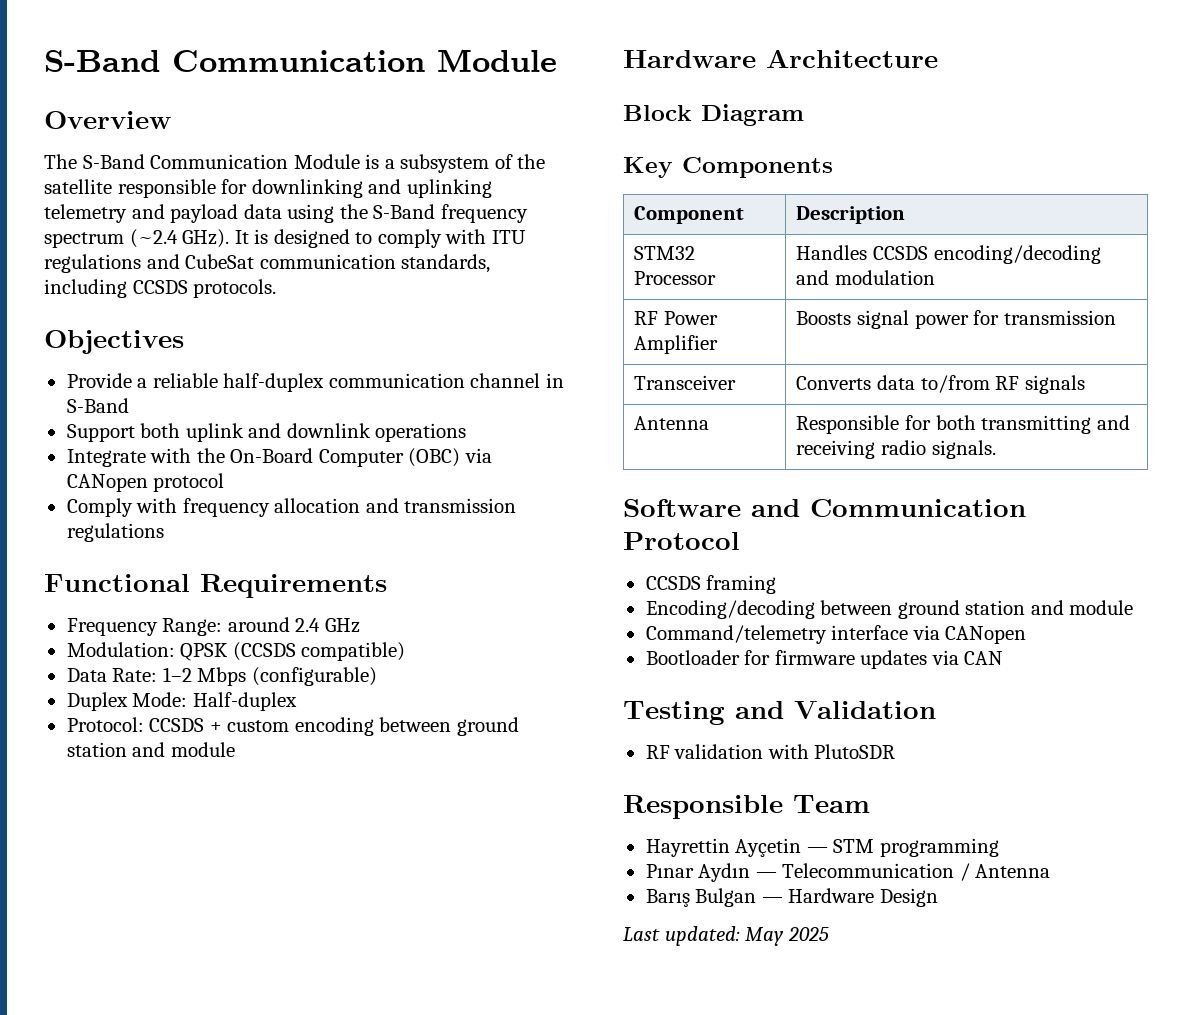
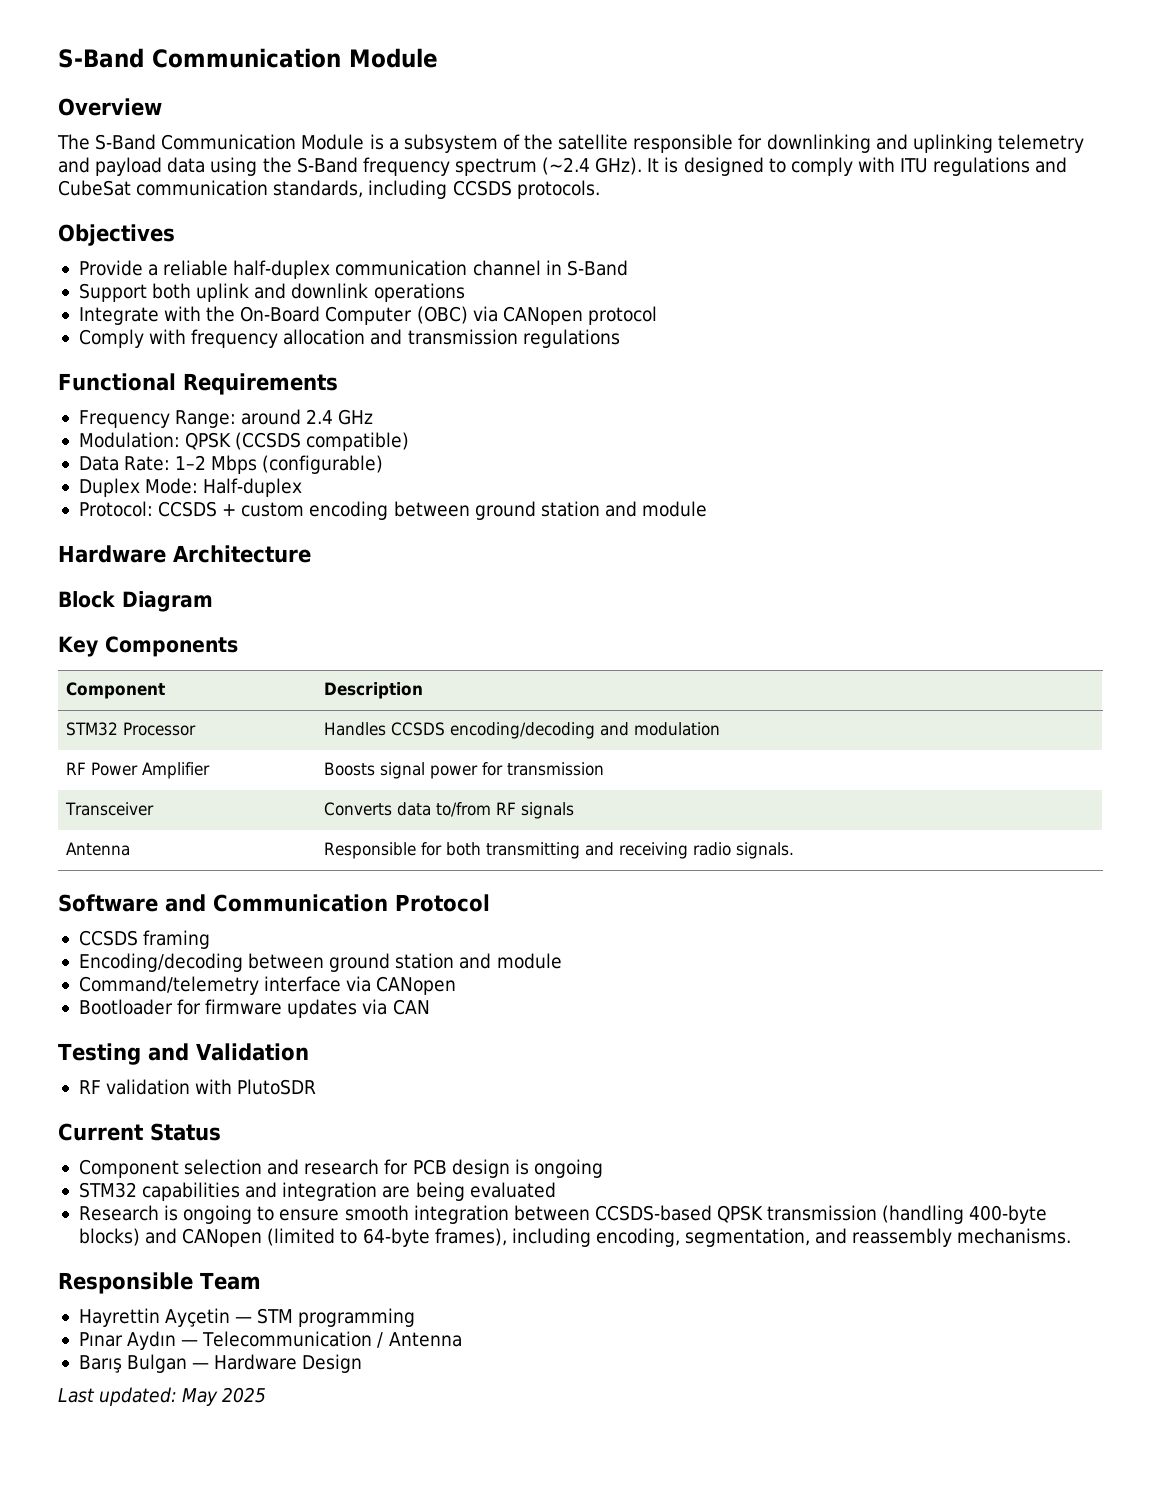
+ Current Status
+ Component selection and research for PCB design is ongoing
+ STM32 capabilities and integration are being evaluated
+ Research is ongoing to ensure smooth integration between CCSDS-based QPSK transmission (handling 400-byte blocks) and CANopen (limited to 64-byte frames), including encoding, segmentation, and reassembly mechanisms.

